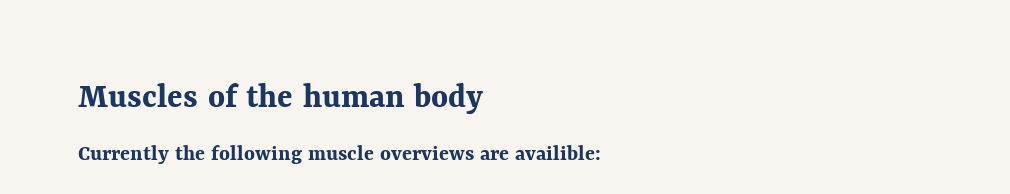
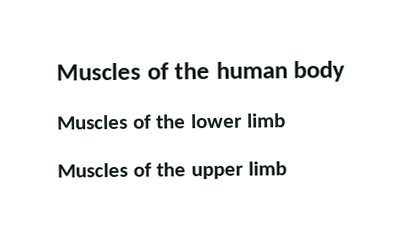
- Currently the following muscle overviews are availible:
+ Muscles of the lower limb
+ Muscles of the upper limb

